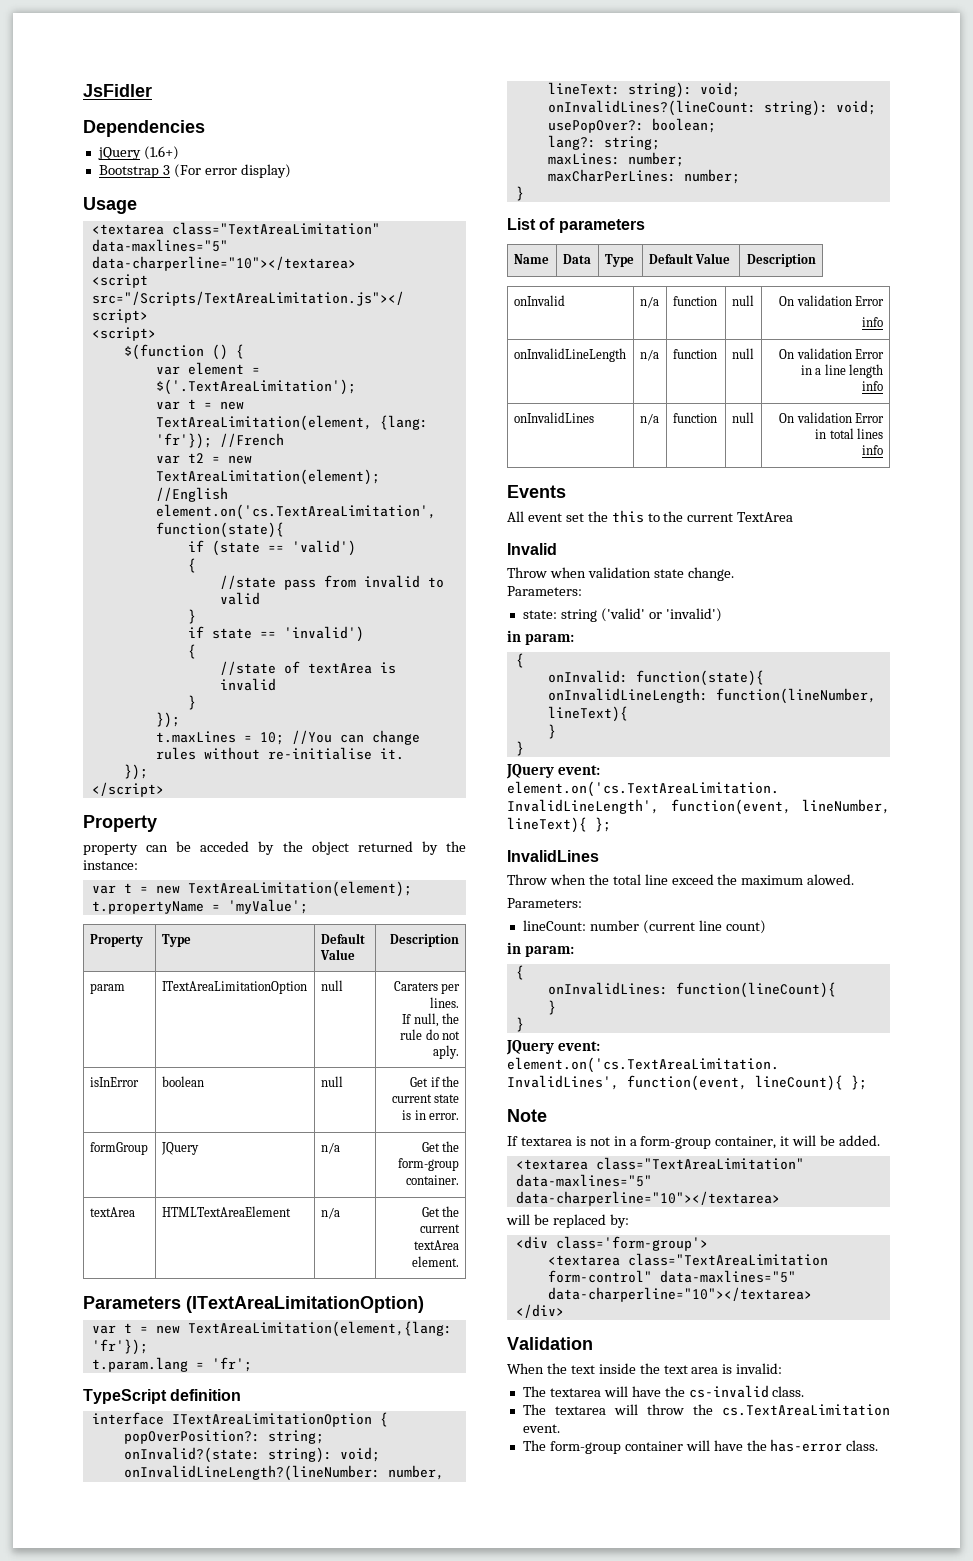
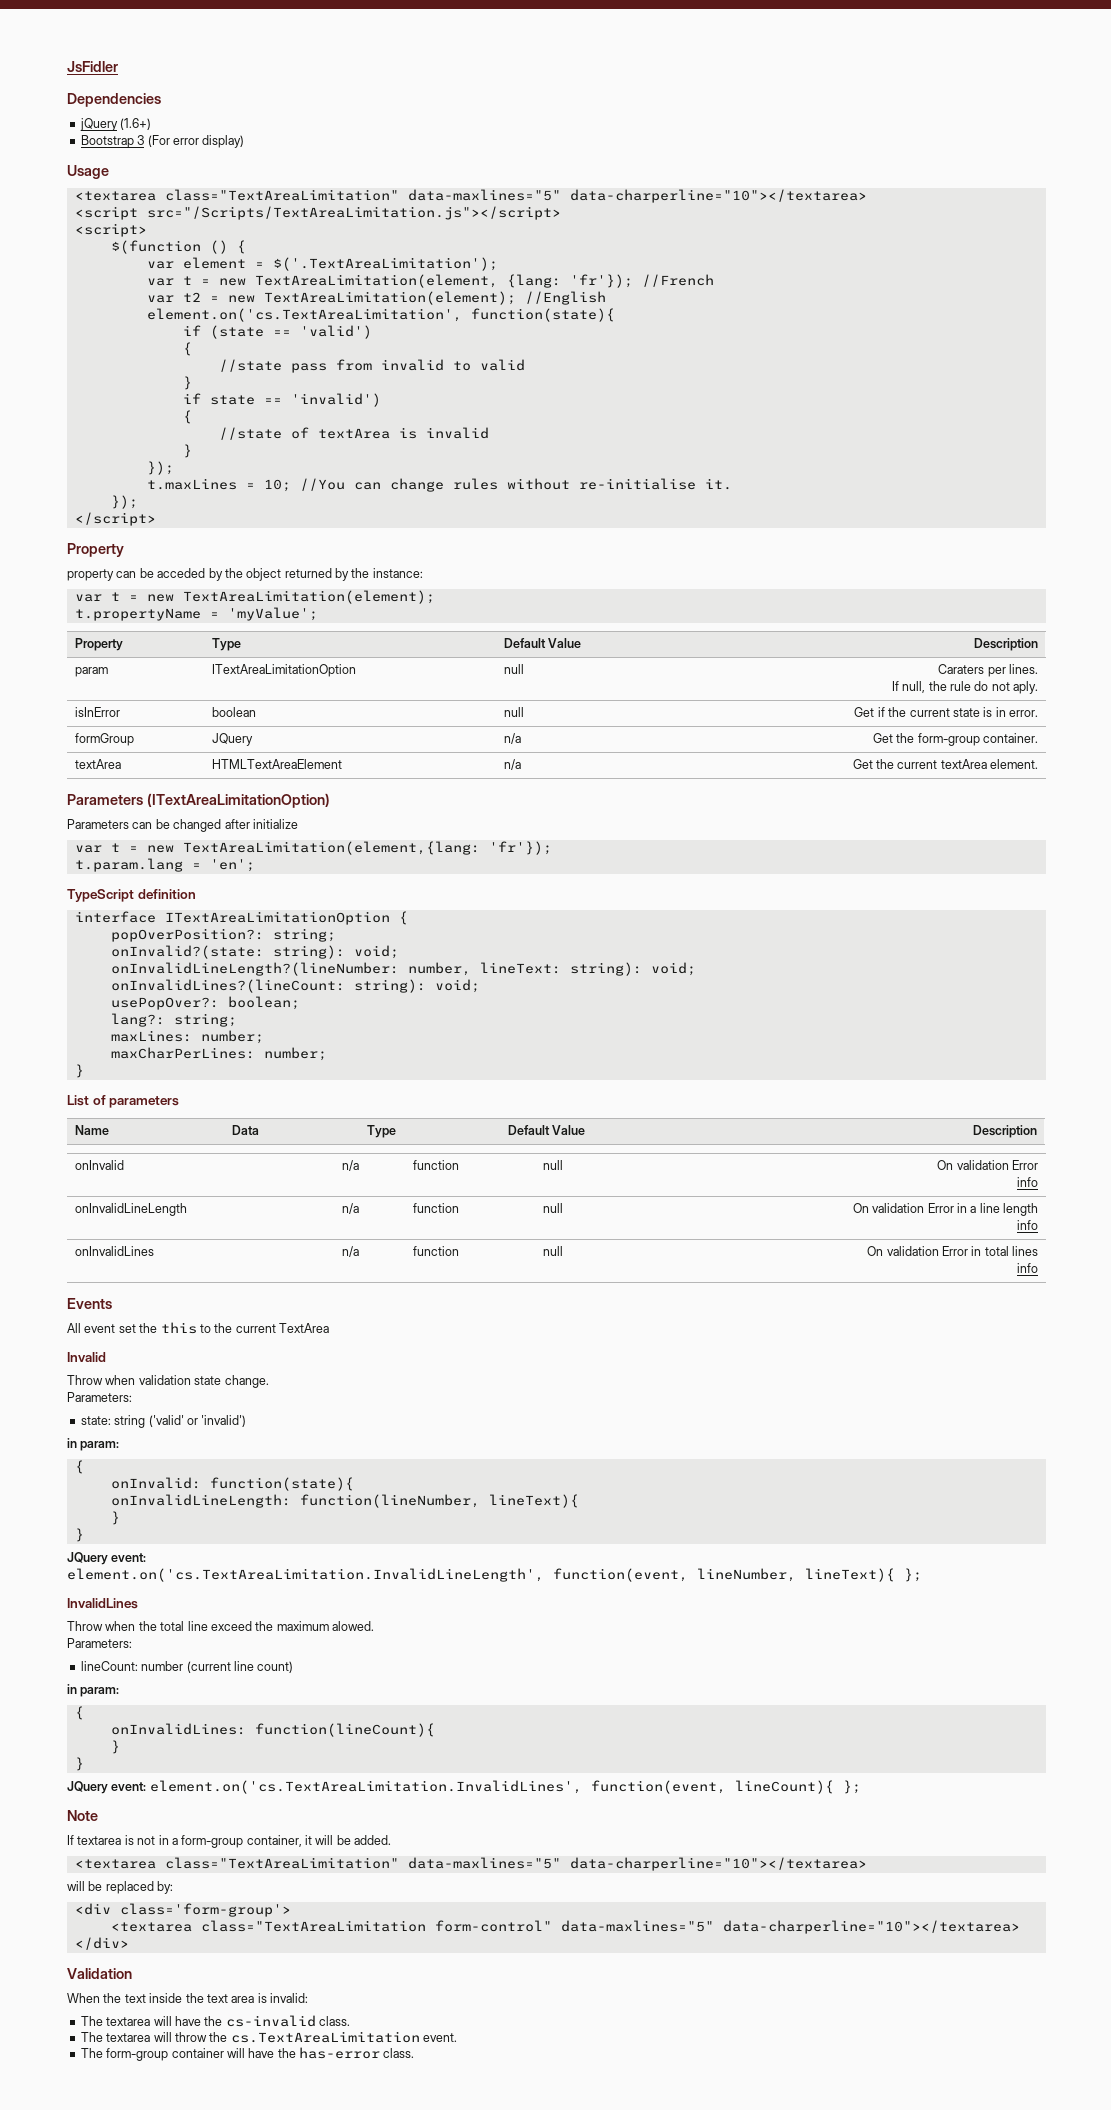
+ Parameters can be changed after initialize
- t.param.lang = 'fr';
+ t.param.lang = 'en';

